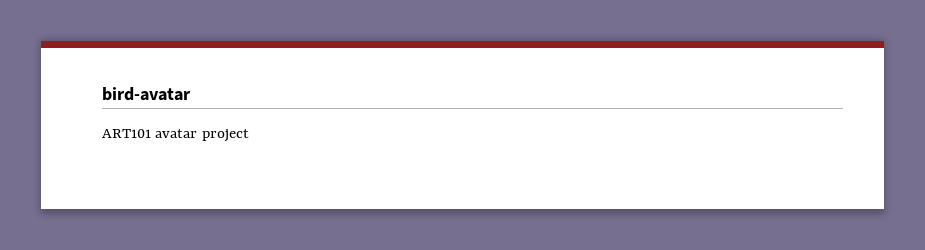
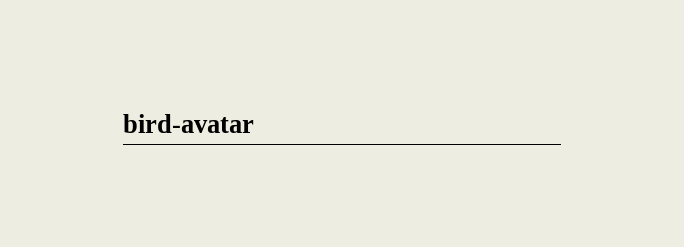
- ART101 avatar project

